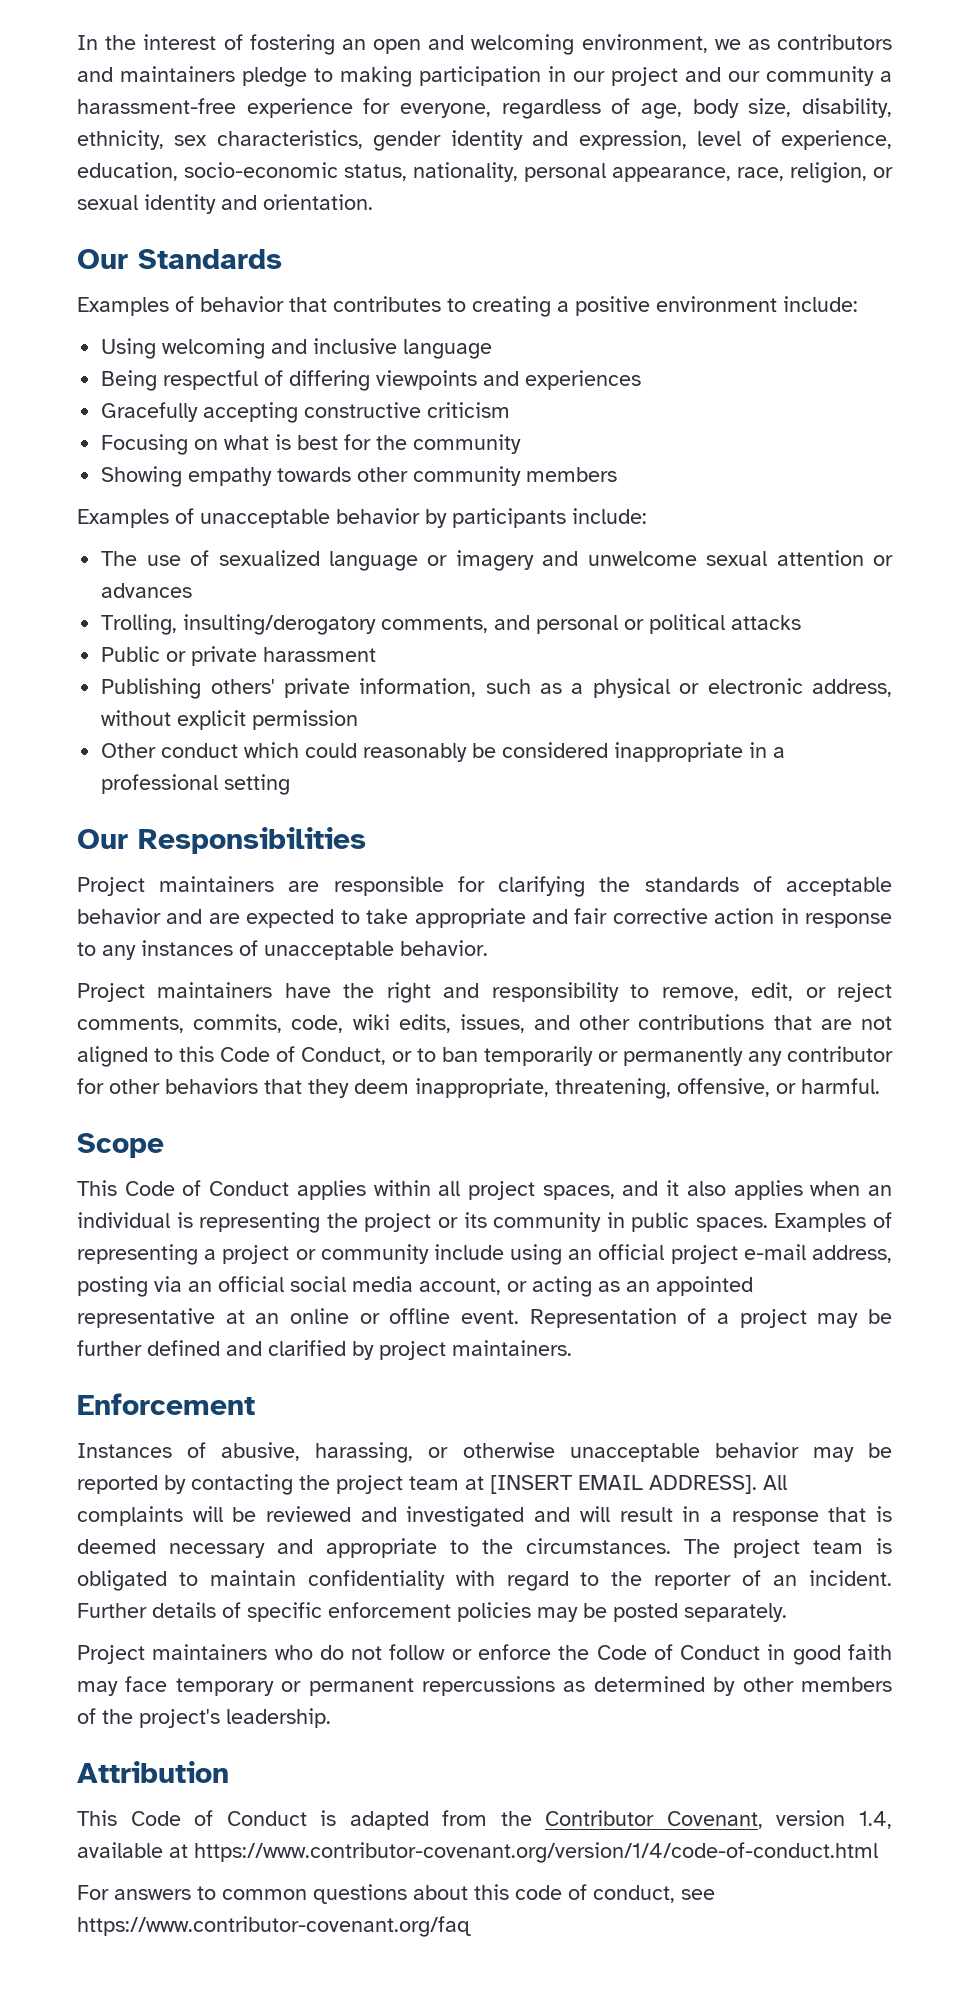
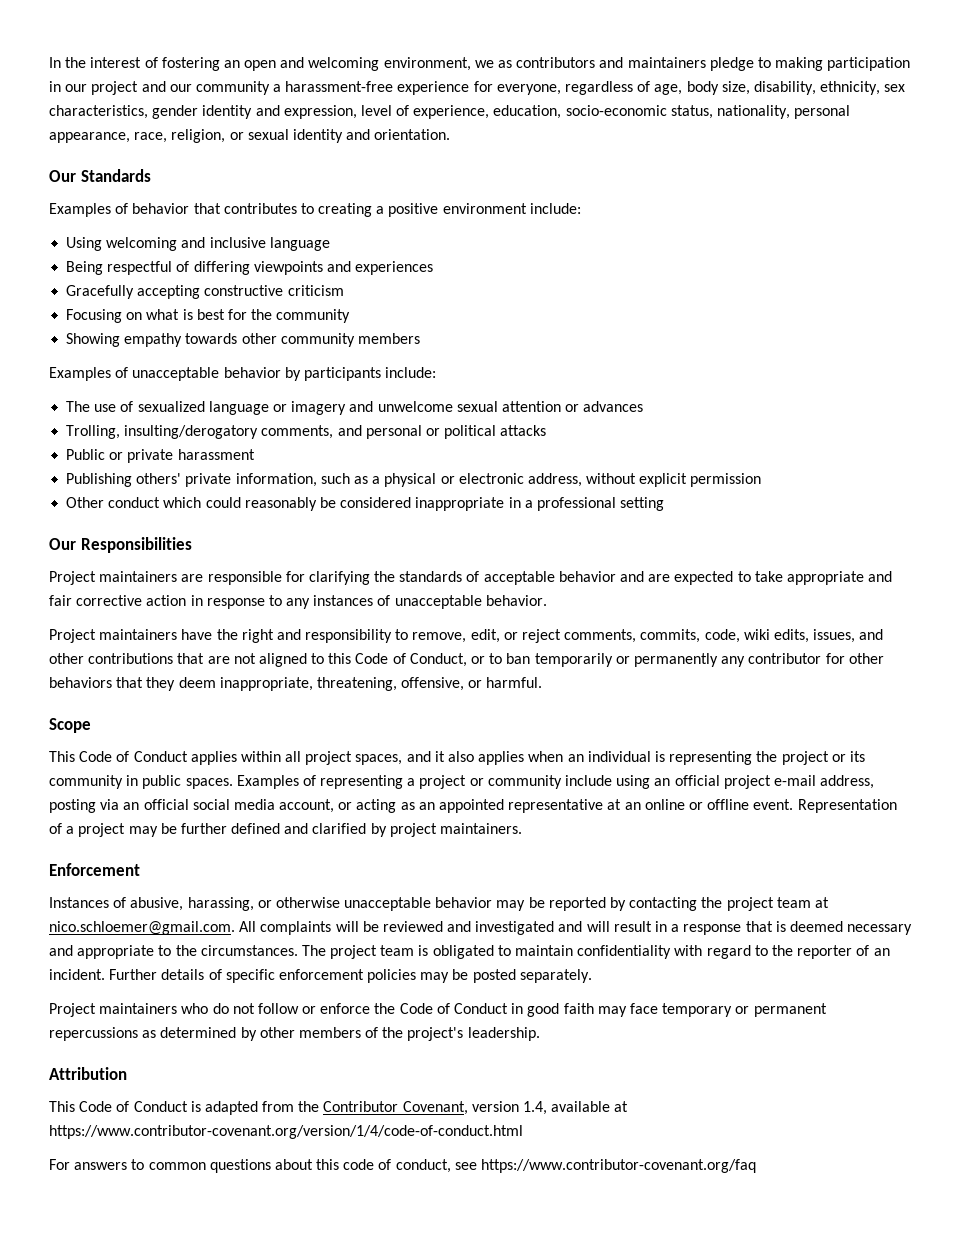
- Instances of abusive, harassing, or otherwise unacceptable behavior may be reported by contacting the project team at [INSERT EMAIL ADDRESS]. All complaints will be reviewed and investigated and will result in a response that is deemed necessary and appropriate to the circumstances.
+ Instances of abusive, harassing, or otherwise unacceptable behavior may be reported by contacting the project team at nico.schloemer@gmail.com. All complaints will be reviewed and investigated and will result in a response that is deemed necessary and appropriate to the circumstances.

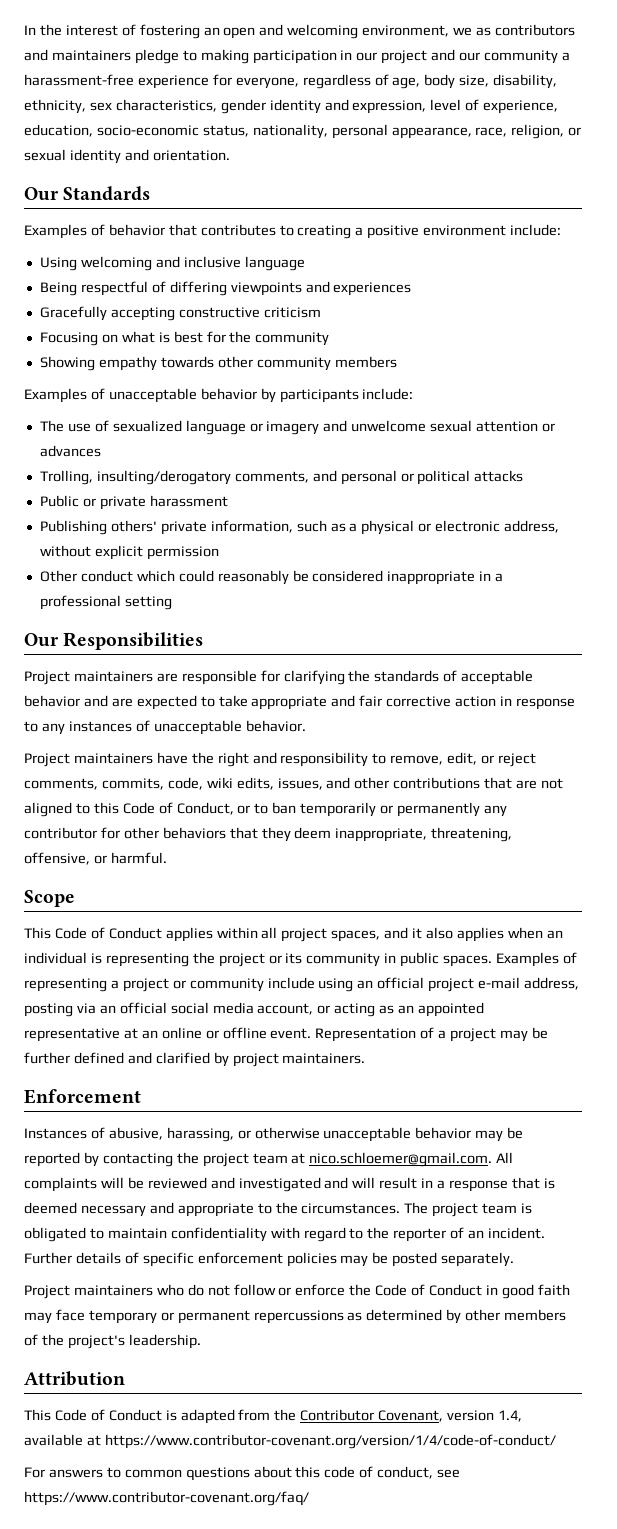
- This Code of Conduct is adapted from the Contributor Covenant, version 1.4, available at https://www.contributor-covenant.org/version/1/4/code-of-conduct.html
+ This Code of Conduct is adapted from the Contributor Covenant, version 1.4, available at https://www.contributor-covenant.org/version/1/4/code-of-conduct/
- For answers to common questions about this code of conduct, see https://www.contributor-covenant.org/faq
+ For answers to common questions about this code of conduct, see https://www.contributor-covenant.org/faq/

